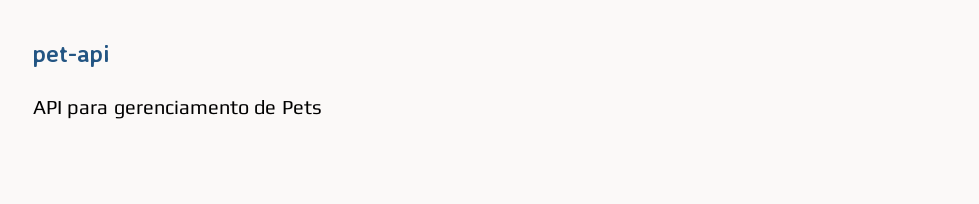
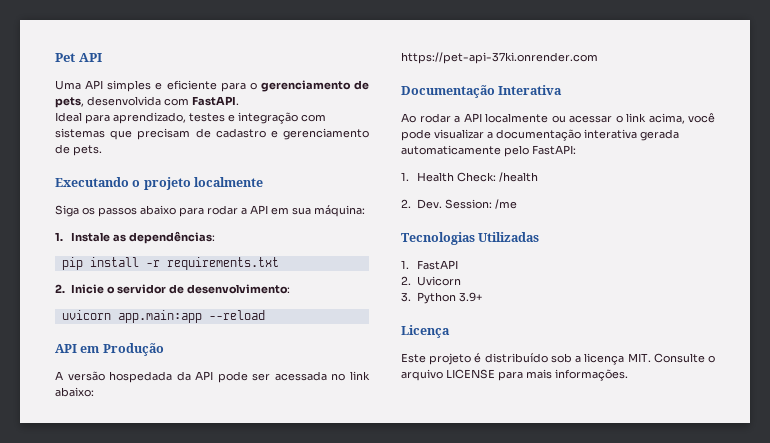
- pet-api
- API para gerenciamento de Pets
+ Pet API
+ Uma API simples e eficiente para o gerenciamento de pets, desenvolvida com FastAPI.
+ Ideal para aprendizado, testes e integração com sistemas que precisam de cadastro e gerenciamento de pets.
+ Executando o projeto localmente
+ Siga os passos abaixo para rodar a API em sua máquina:
+ 1. Instale as dependências:
+ pip install -r requirements.txt
+ 2. Inicie o servidor de desenvolvimento:
+ uvicorn app.main:app --reload
+ API em Produção
+ A versão hospedada da API pode ser acessada no link abaixo:
+ https://pet-api-37ki.onrender.com
+ Documentação Interativa
+ Ao rodar a API localmente ou acessar o link acima, você pode visualizar a documentação interativa gerada automaticamente pelo FastAPI:
+ 1. Health Check: /health
+ 2. Dev. Session: /me
+ Tecnologias Utilizadas
+ 1. FastAPI
+ 2. Uvicorn
+ 3. Python 3.9+
+ Licença
+ Este projeto é distribuído sob a licença MIT. Consulte o arquivo LICENSE para mais informações.

